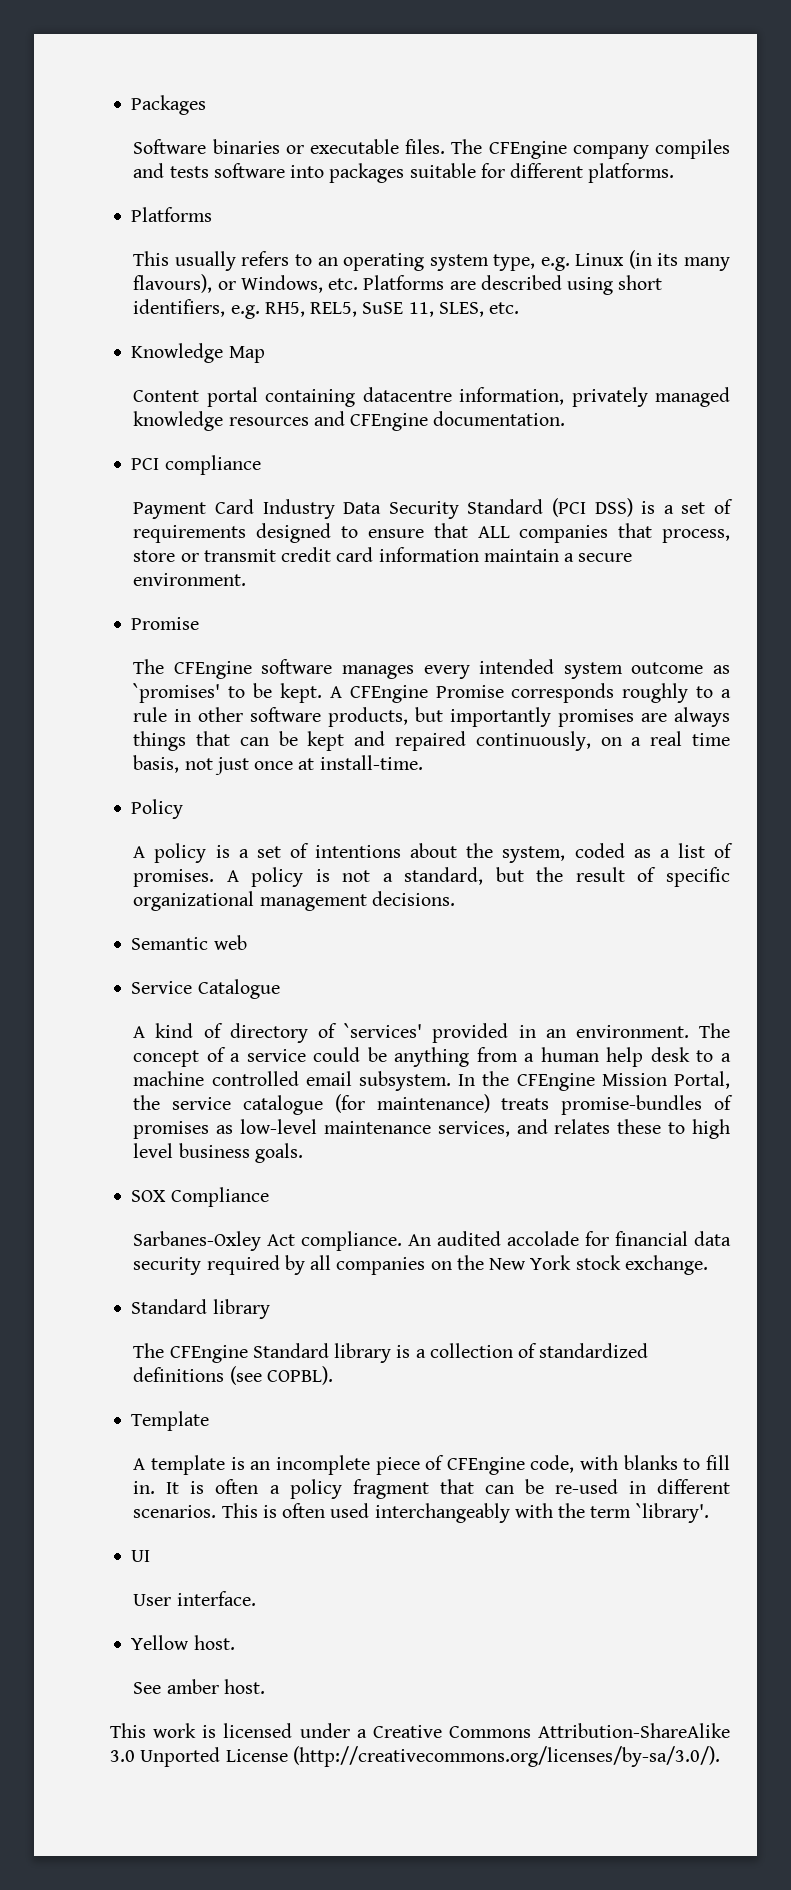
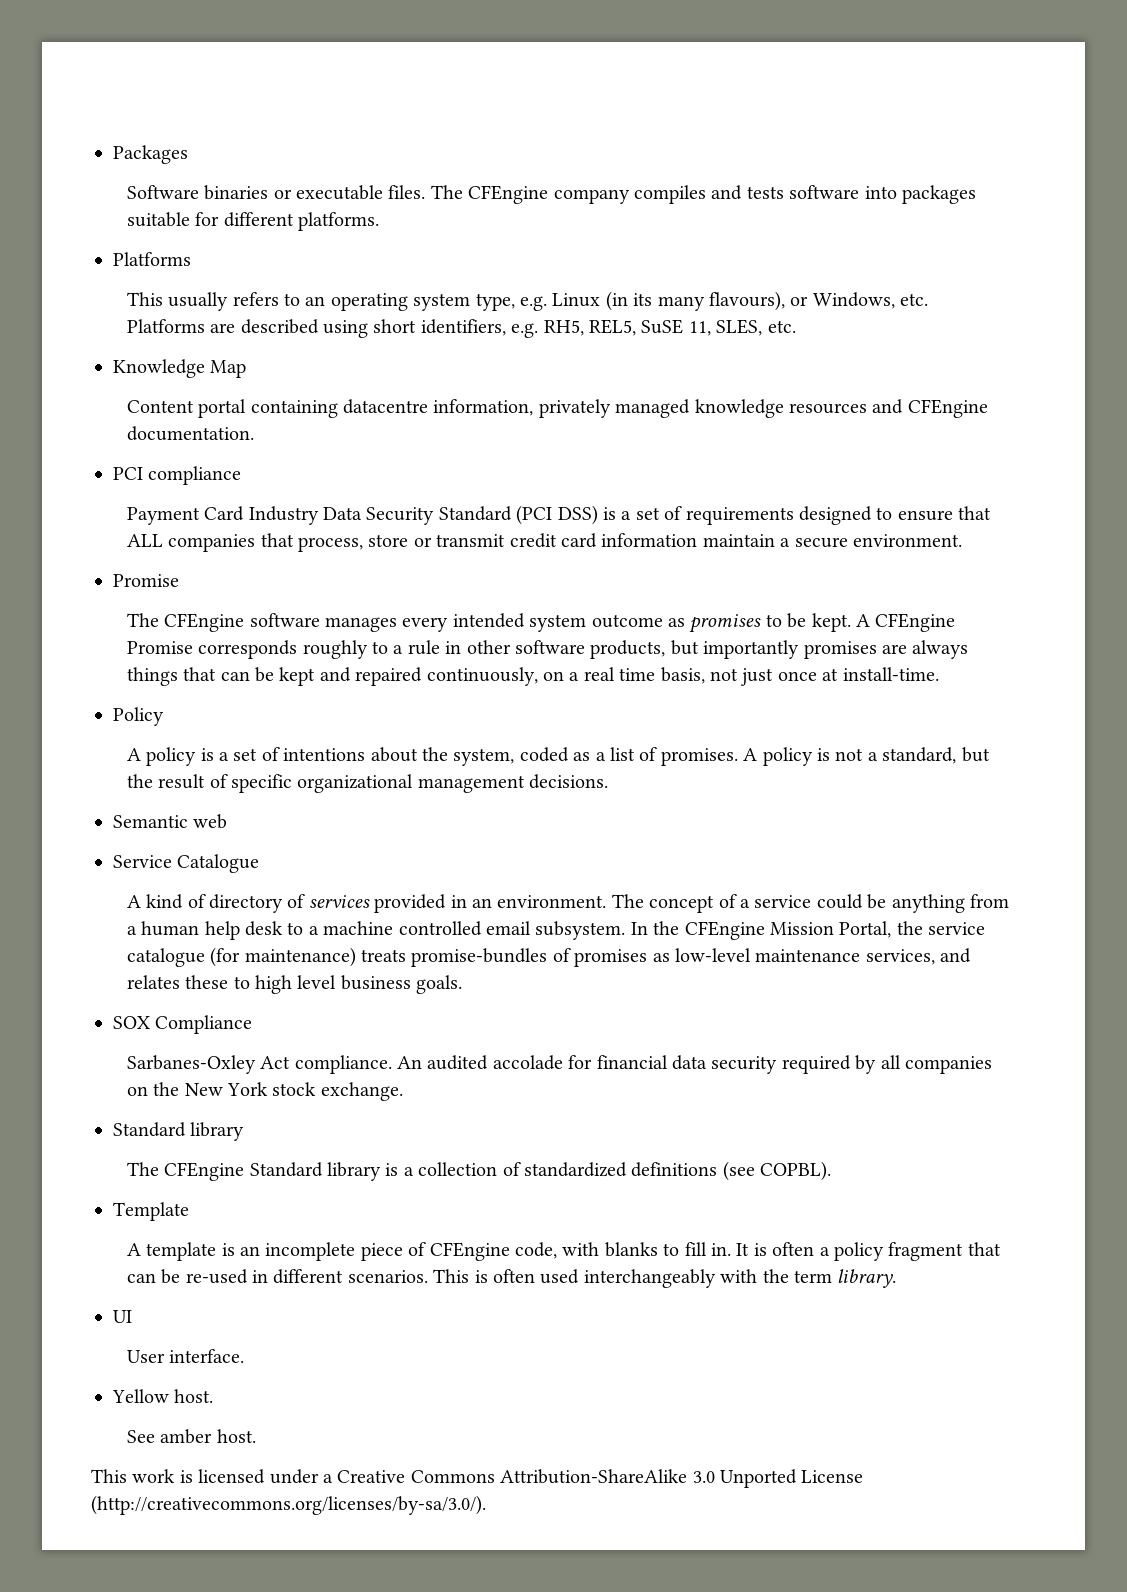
- The CFEngine software manages every intended system outcome as `promises' to be kept.
+ The CFEngine software manages every intended system outcome as promises to be kept.
- A kind of directory of `services' provided in an environment.
+ A kind of directory of services provided in an environment.
- This is often used interchangeably with the term `library'.
+ This is often used interchangeably with the term library.

